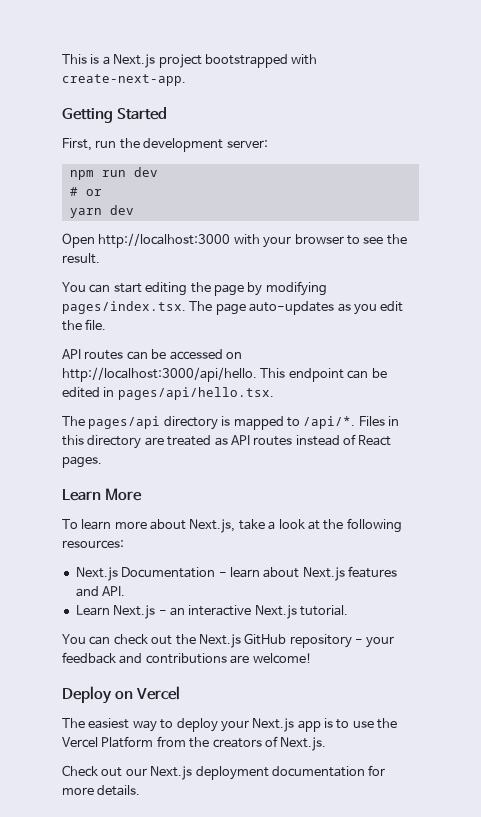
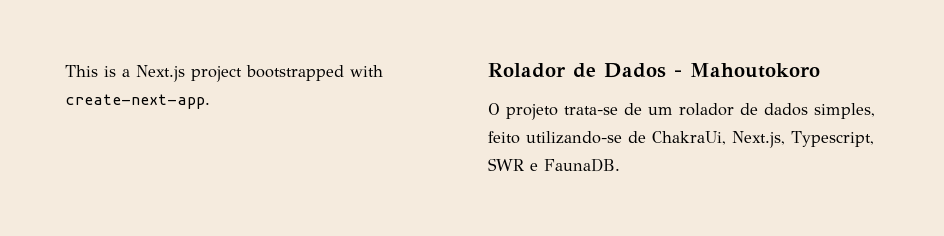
- Getting Started
- First, run the development server:
- npm run dev
- # or
- yarn dev
- Open http://localhost:3000 with your browser to see the result.
- You can start editing the page by modifying pages/index.tsx. The page auto-updates as you edit the file.
- API routes can be accessed on http://localhost:3000/api/hello. This endpoint can be edited in pages/api/hello.tsx.
- The pages/api directory is mapped to /api/*. Files in this directory are treated as API routes instead of React pages.
- Learn More
- To learn more about Next.js, take a look at the following resources:
- Next.js Documentation - learn about Next.js features and API.
- Learn Next.js - an interactive Next.js tutorial.
- You can check out the Next.js GitHub repository - your feedback and contributions are welcome!
- Deploy on Vercel
- The easiest way to deploy your Next.js app is to use the Vercel Platform from the creators of Next.js.
- Check out our Next.js deployment documentation for more details.
+ Rolador de Dados - Mahoutokoro
+ O projeto trata-se de um rolador de dados simples, feito utilizando-se de ChakraUi, Next.js, Typescript, SWR e FaunaDB.

